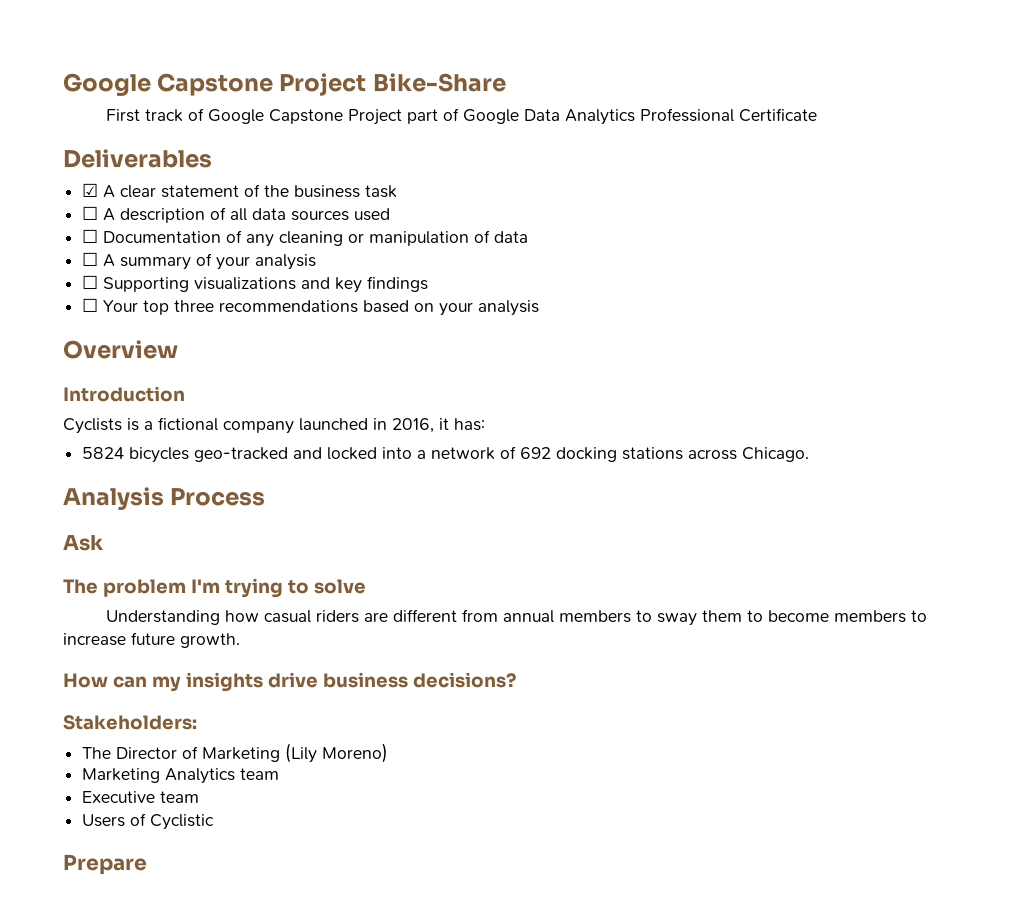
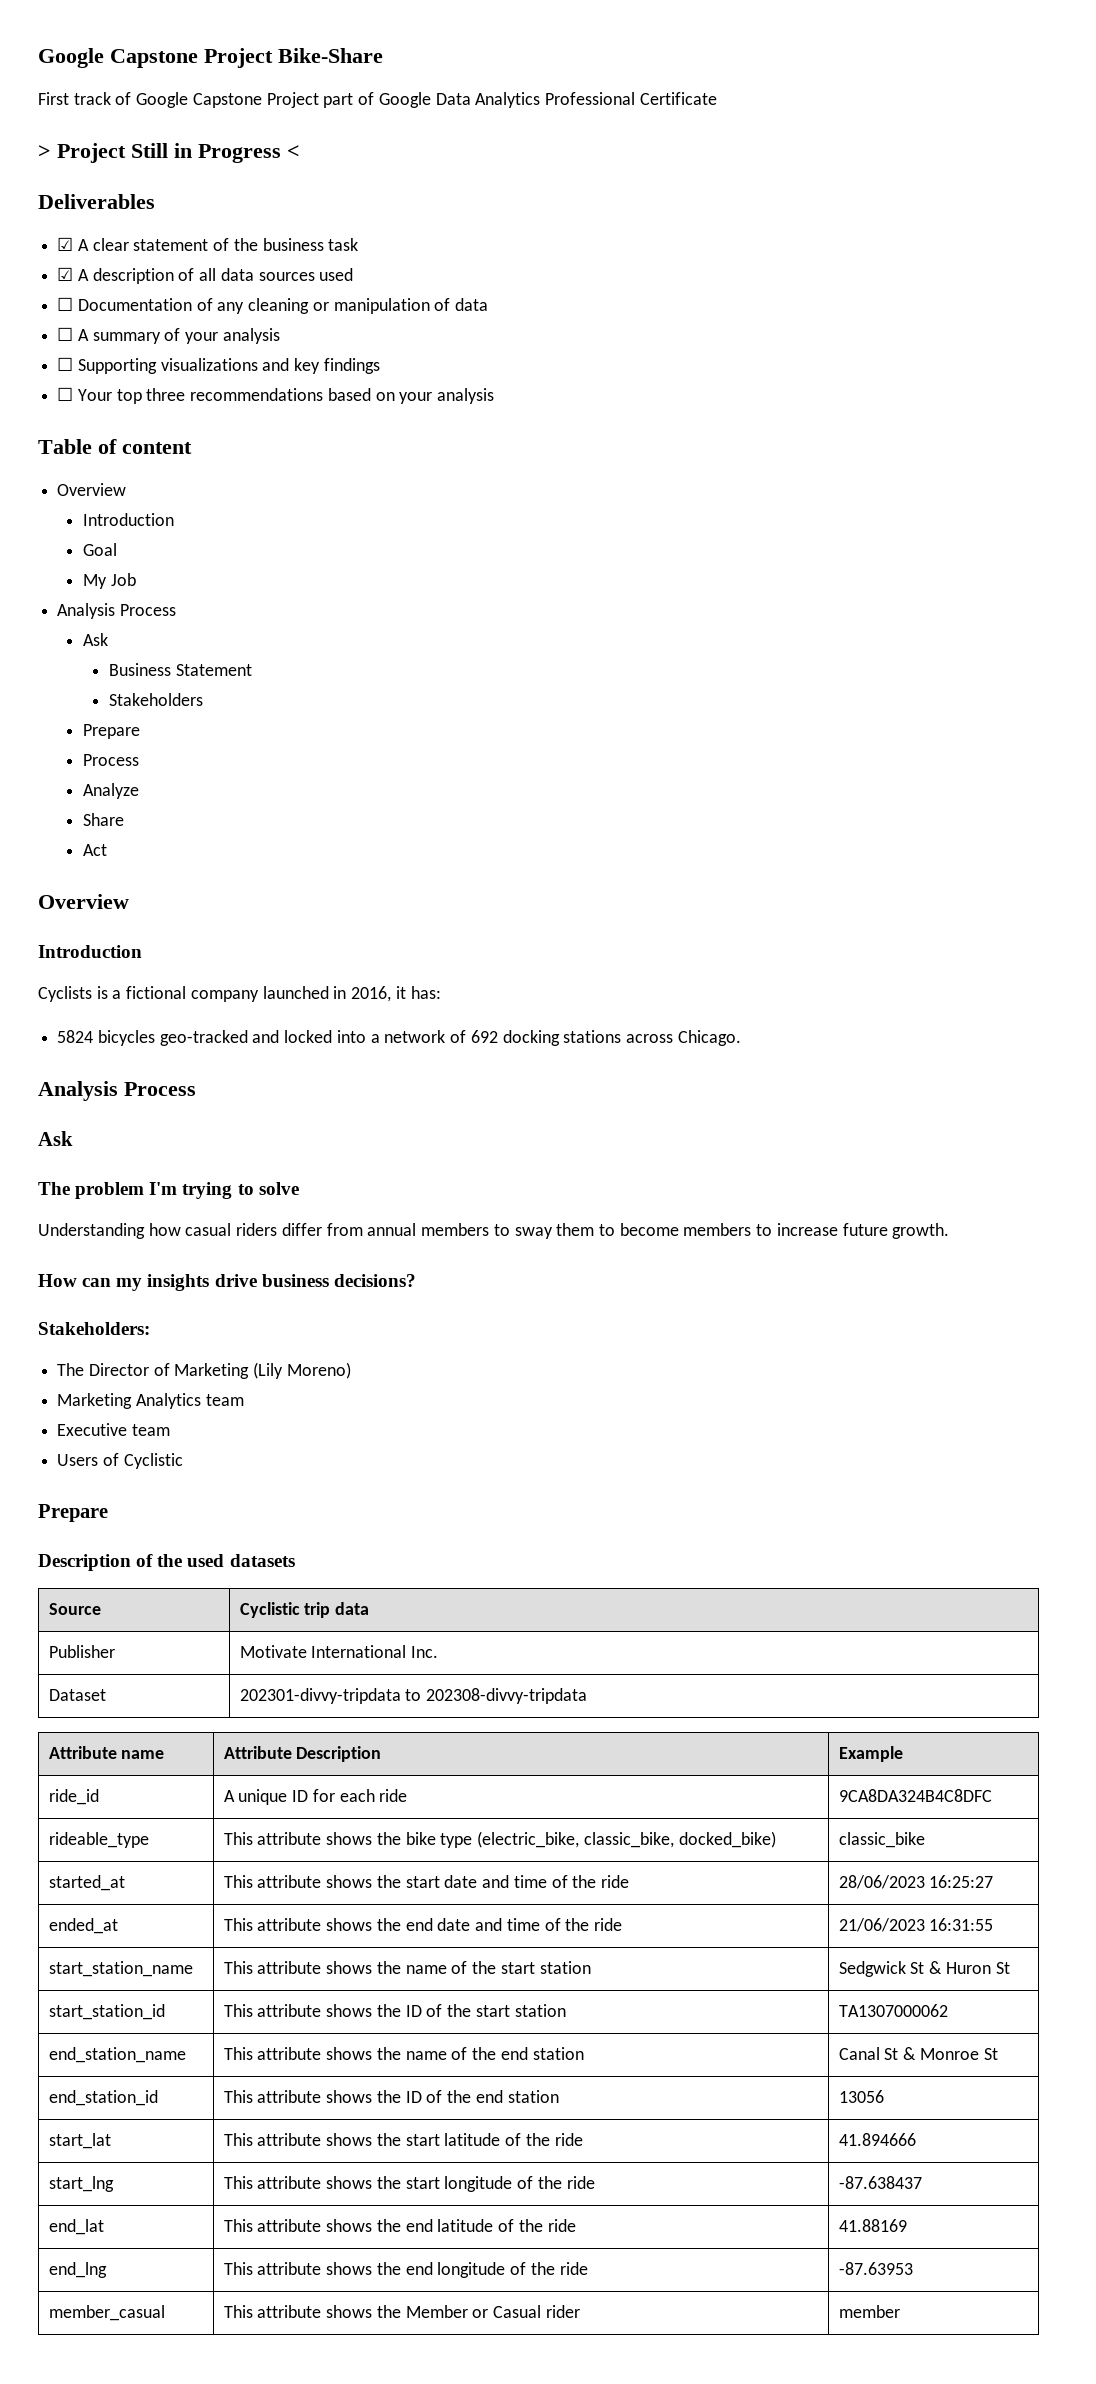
+ > Project Still in Progress <
- ☐ A description of all data sources used
+ ☑ A description of all data sources used
+ Table of content
+ Overview
+ Introduction
+ Goal
+ My Job
+ Analysis Process
+ Ask
+ Business Statement
+ Stakeholders
+ Prepare
+ Process
+ Analyze
+ Share
+ Act
- Understanding how casual riders are different from annual members to sway them to become members to increase future growth.
+ Understanding how casual riders differ from annual members to sway them to become members to increase future growth.
+ Description of the used datasets
+ Source | Cyclistic trip data
+ Publisher | Motivate International Inc.
+ Dataset | 202301-divvy-tripdata to 202308-divvy-tripdata
+ Attribute name | Attribute Description | Example
+ ride_id | A unique ID for each ride | 9CA8DA324B4C8DFC
+ rideable_type | This attribute shows the bike type (electric_bike, classic_bike, docked_bike) | classic_bike
+ started_at | This attribute shows the start date and time of the ride | 28/06/2023 16:25:27
+ ended_at | This attribute shows the end date and time of the ride | 21/06/2023 16:31:55
+ start_station_name | This attribute shows the name of the start station | Sedgwick St & Huron St
+ start_station_id | This attribute shows the ID of the start station | TA1307000062
+ end_station_name | This attribute shows the name of the end station | Canal St & Monroe St
+ end_station_id | This attribute shows the ID of the end station | 13056
+ start_lat | This attribute shows the start latitude of the ride | 41.894666
+ start_lng | This attribute shows the start longitude of the ride | -87.638437
+ end_lat | This attribute shows the end latitude of the ride | 41.88169
+ end_lng | This attribute shows the end longitude of the ride | -87.63953
+ member_casual | This attribute shows the Member or Casual rider | member

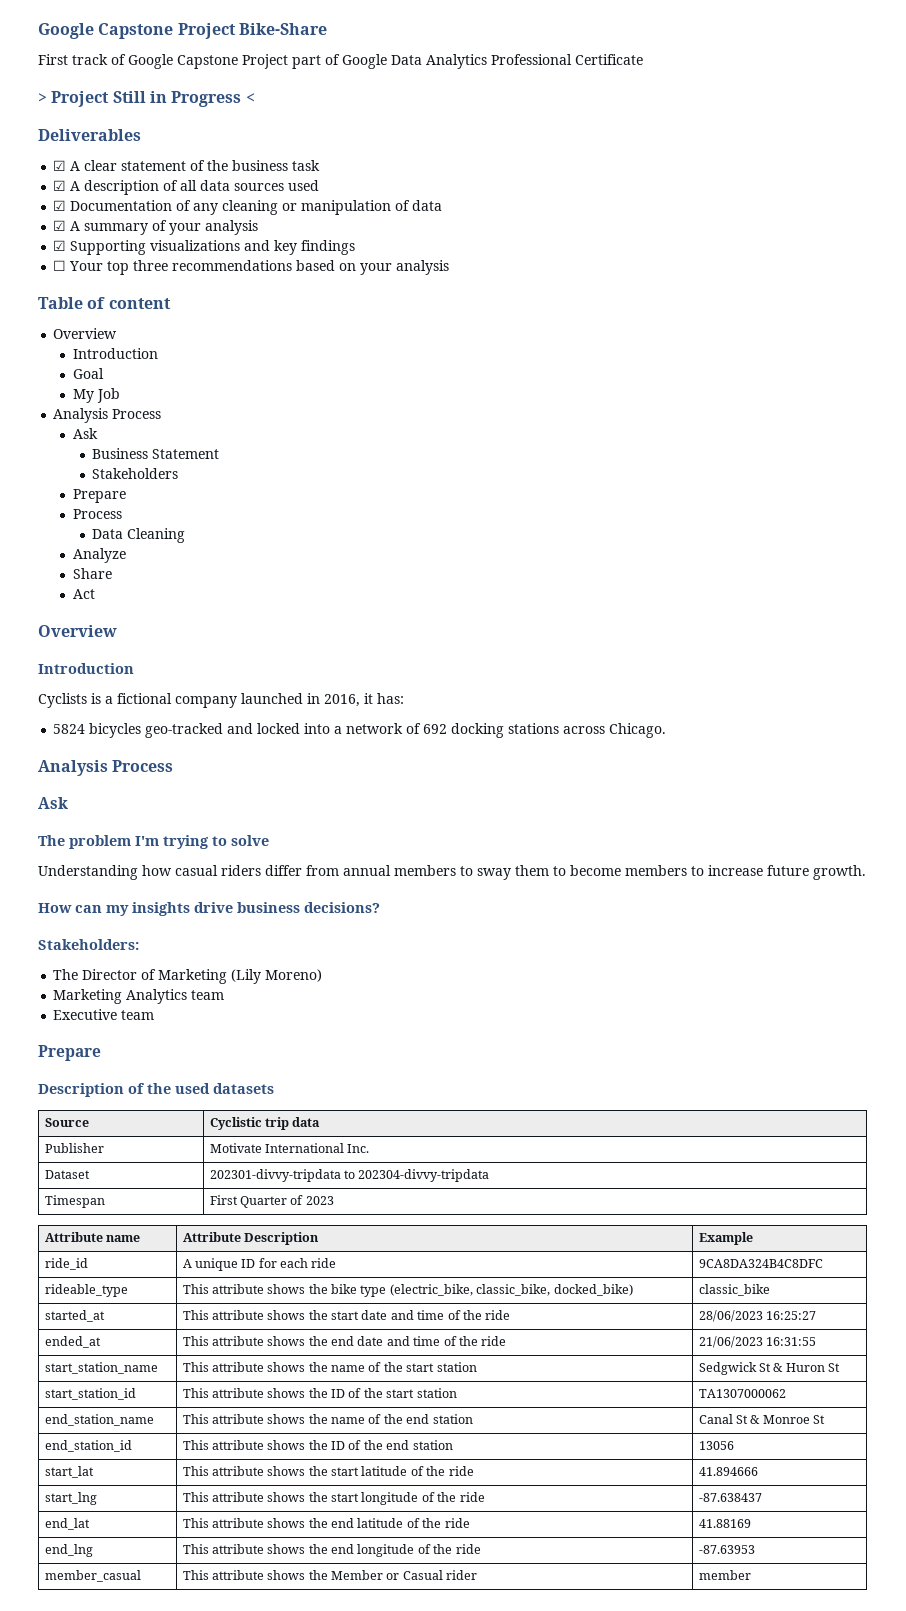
- ☐ Documentation of any cleaning or manipulation of data
+ ☑ Documentation of any cleaning or manipulation of data
- ☐ A summary of your analysis
+ ☑ A summary of your analysis
- ☐ Supporting visualizations and key findings
+ ☑ Supporting visualizations and key findings
+ Data Cleaning
- Users of Cyclistic
- Dataset | 202301-divvy-tripdata to 202308-divvy-tripdata
+ Dataset | 202301-divvy-tripdata to 202304-divvy-tripdata
+ Timespan | First Quarter of 2023

